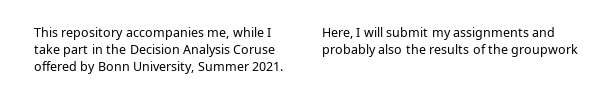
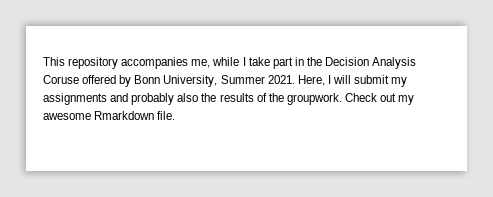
- Here, I will submit my assignments and probably also the results of the groupwork
+ Here, I will submit my assignments and probably also the results of the groupwork. Check out my awesome Rmarkdown file.

